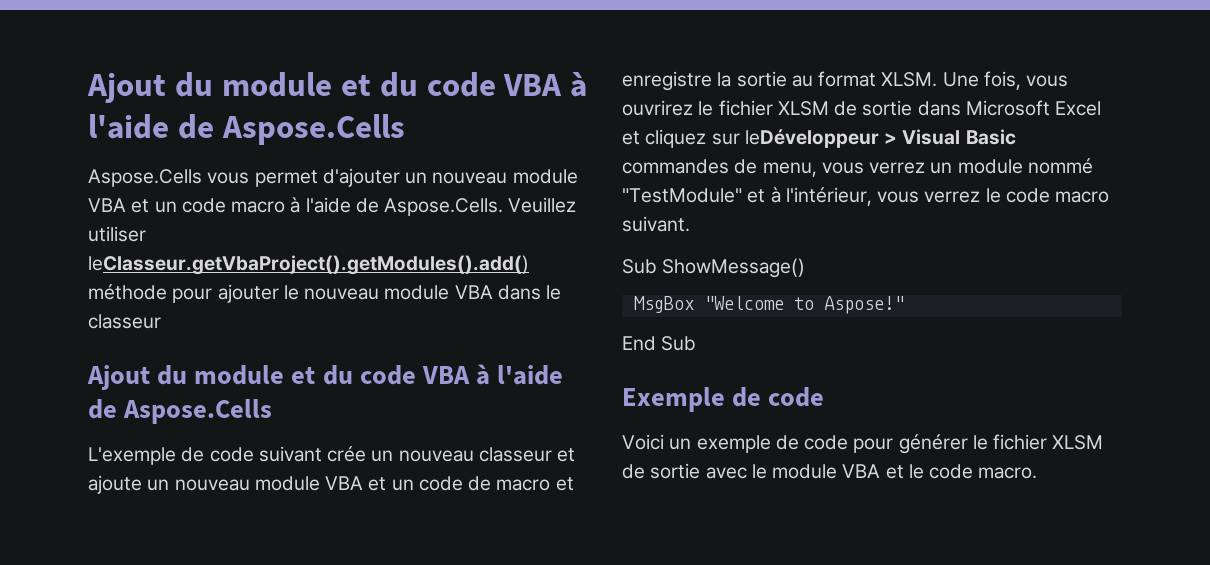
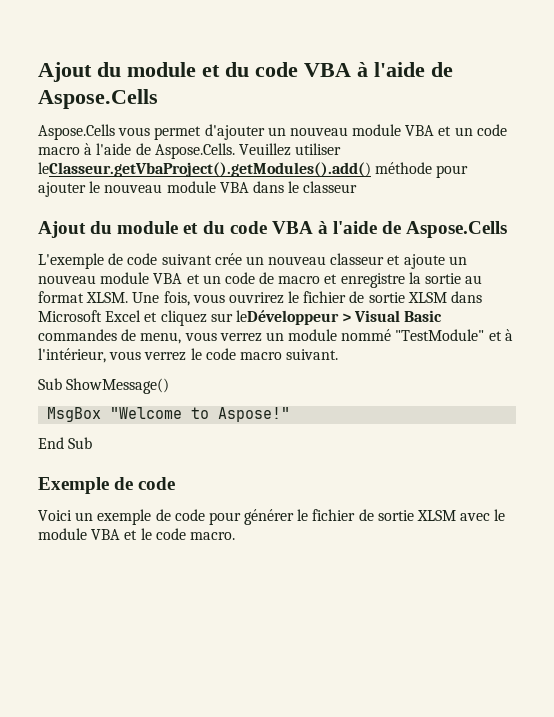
- Une fois, vous ouvrirez le fichier XLSM de sortie dans Microsoft Excel et cliquez sur leDéveloppeur > Visual Basic commandes de menu, vous verrez un module nommé "TestModule" et à l'intérieur, vous verrez le code macro suivant.
+ Une fois, vous ouvrirez le fichier de sortie XLSM dans Microsoft Excel et cliquez sur leDéveloppeur > Visual Basic commandes de menu, vous verrez un module nommé "TestModule" et à l'intérieur, vous verrez le code macro suivant.
- Voici un exemple de code pour générer le fichier XLSM de sortie avec le module VBA et le code macro.
+ Voici un exemple de code pour générer le fichier de sortie XLSM avec le module VBA et le code macro.

